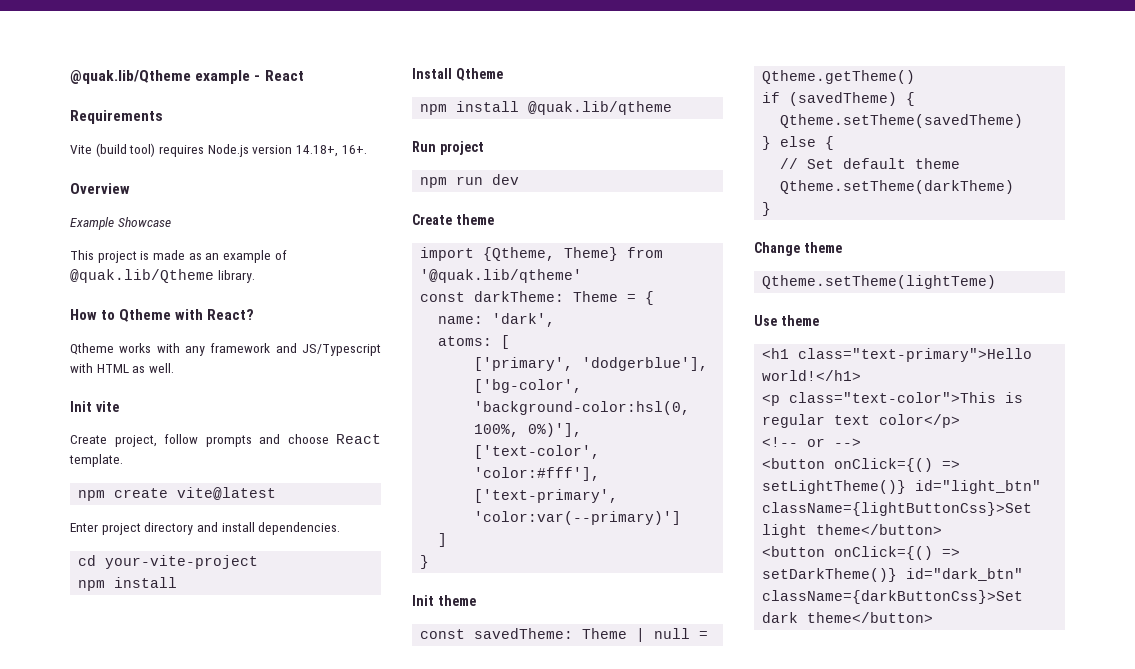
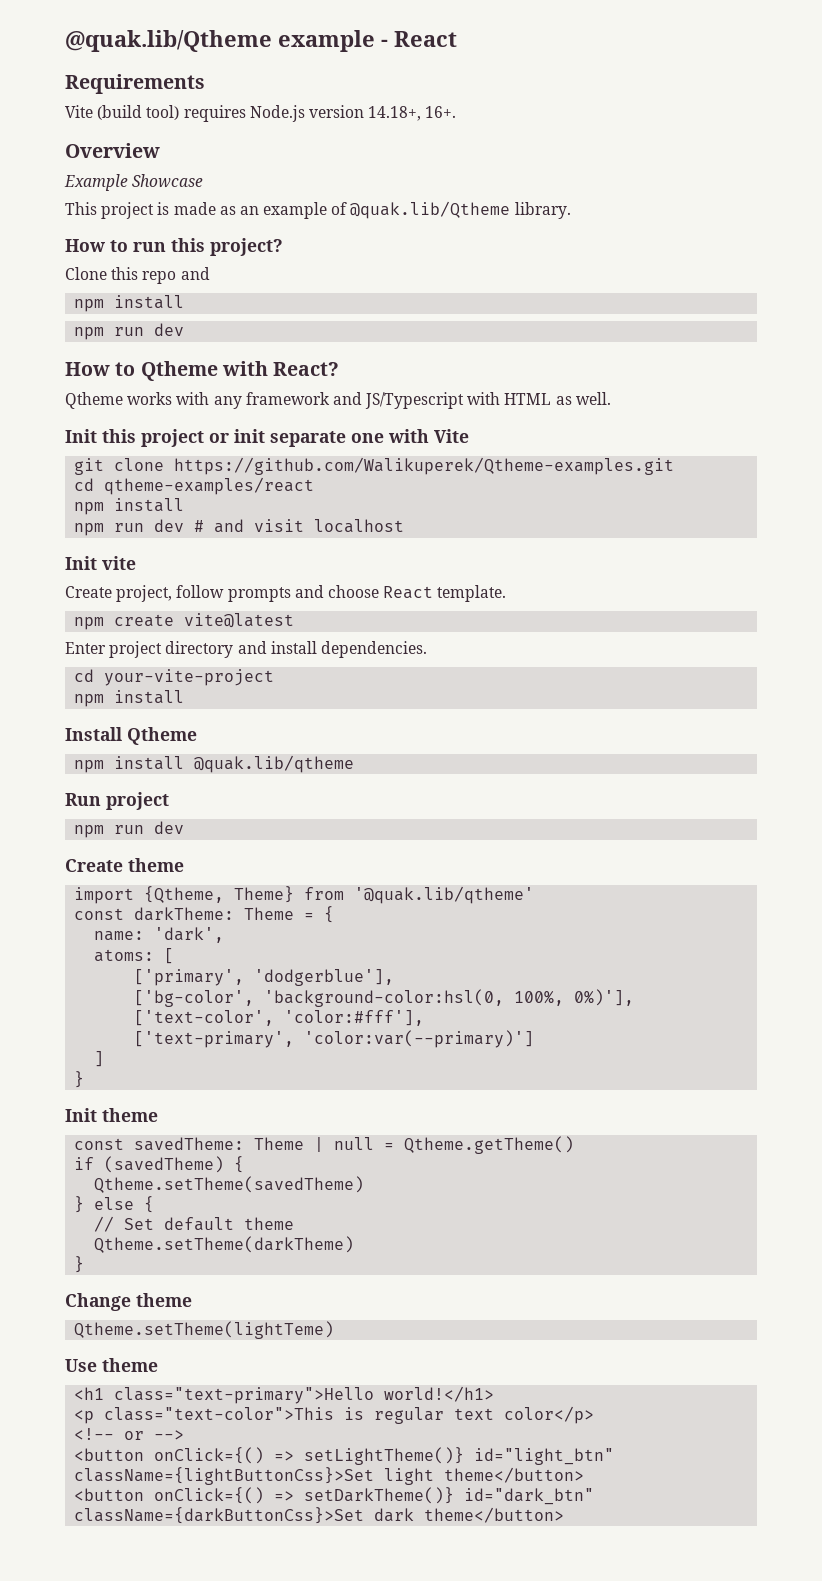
+ How to run this project?
+ Clone this repo and
+ npm install
+ npm run dev
+ Init this project or init separate one with Vite
+ git clone https://github.com/Walikuperek/Qtheme-examples.git
+ cd qtheme-examples/react
+ npm install
+ npm run dev # and visit localhost

